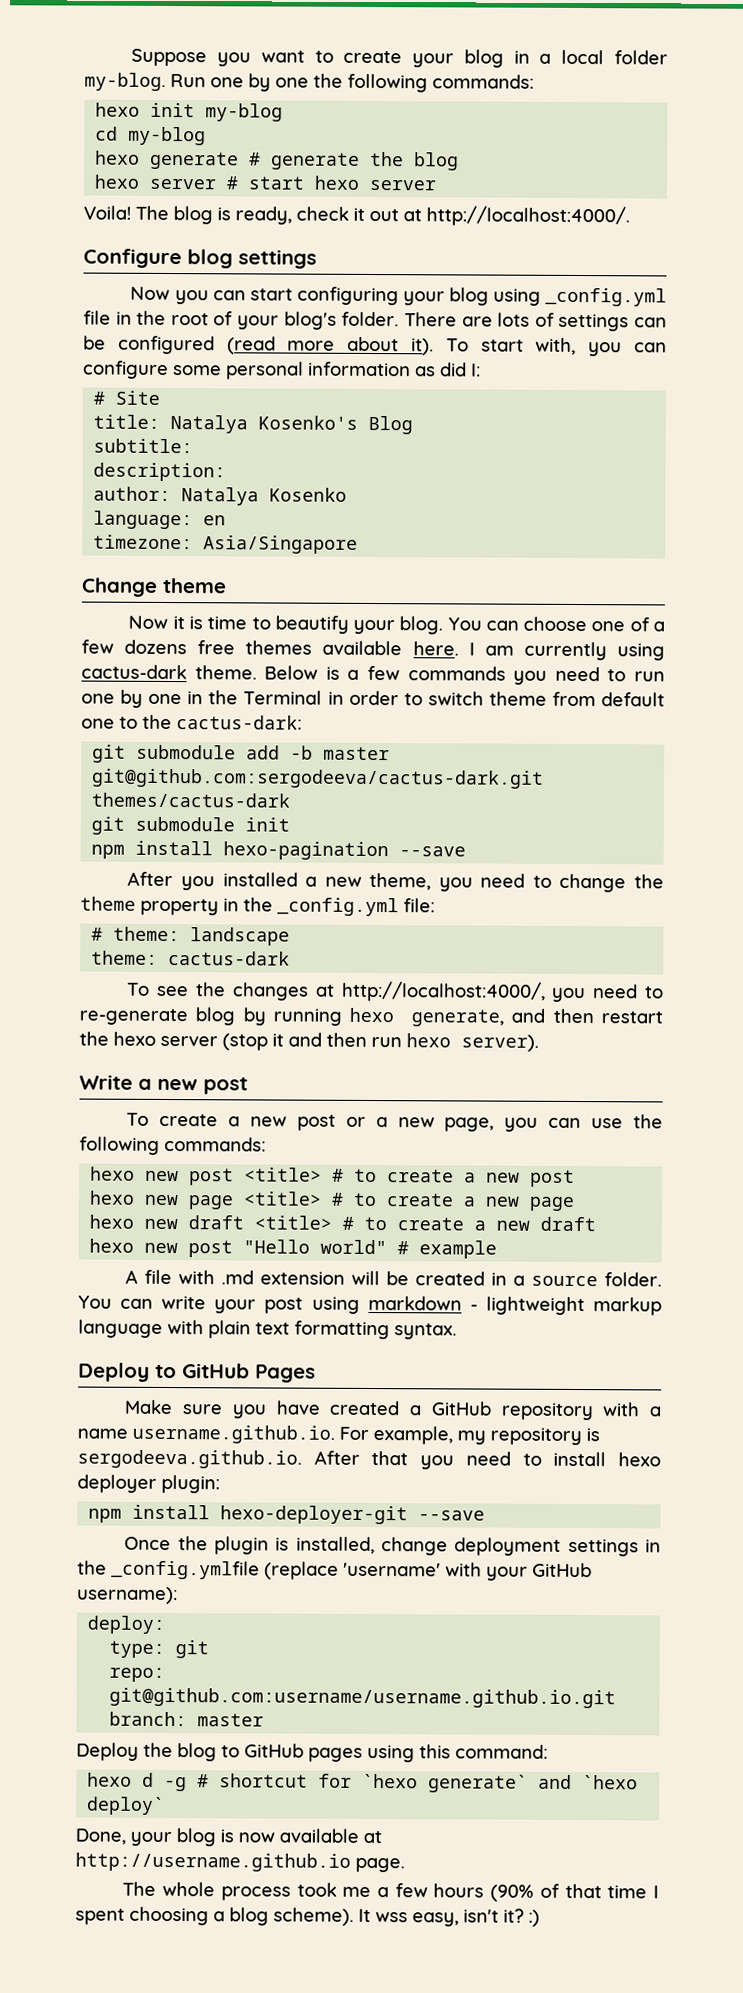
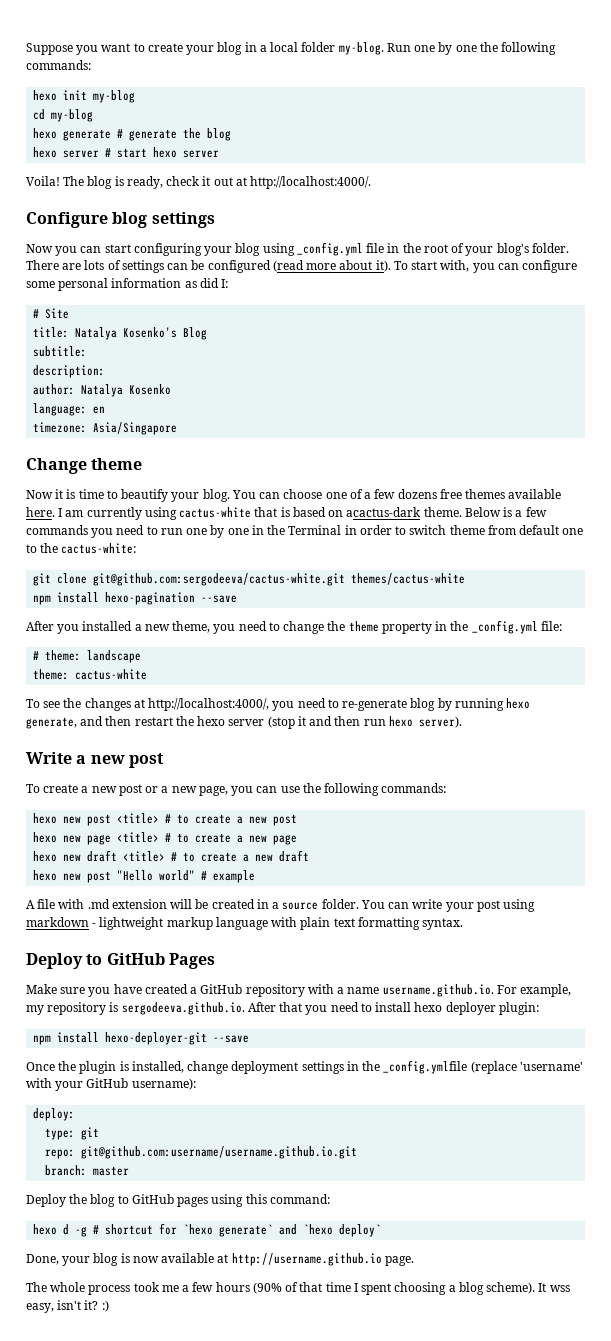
- I am currently using cactus-dark theme.
+ I am currently using cactus-white that is based on acactus-dark theme.
- Below is a few commands you need to run one by one in the Terminal in order to switch theme from default one to the cactus-dark:
- git submodule add -b master git@github.com:sergodeeva/cactus-dark.git themes/cactus-dark
- git submodule init
+ Below is a few commands you need to run one by one in the Terminal in order to switch theme from default one to the cactus-white:
+ git clone git@github.com:sergodeeva/cactus-white.git themes/cactus-white
- theme: cactus-dark
+ theme: cactus-white

